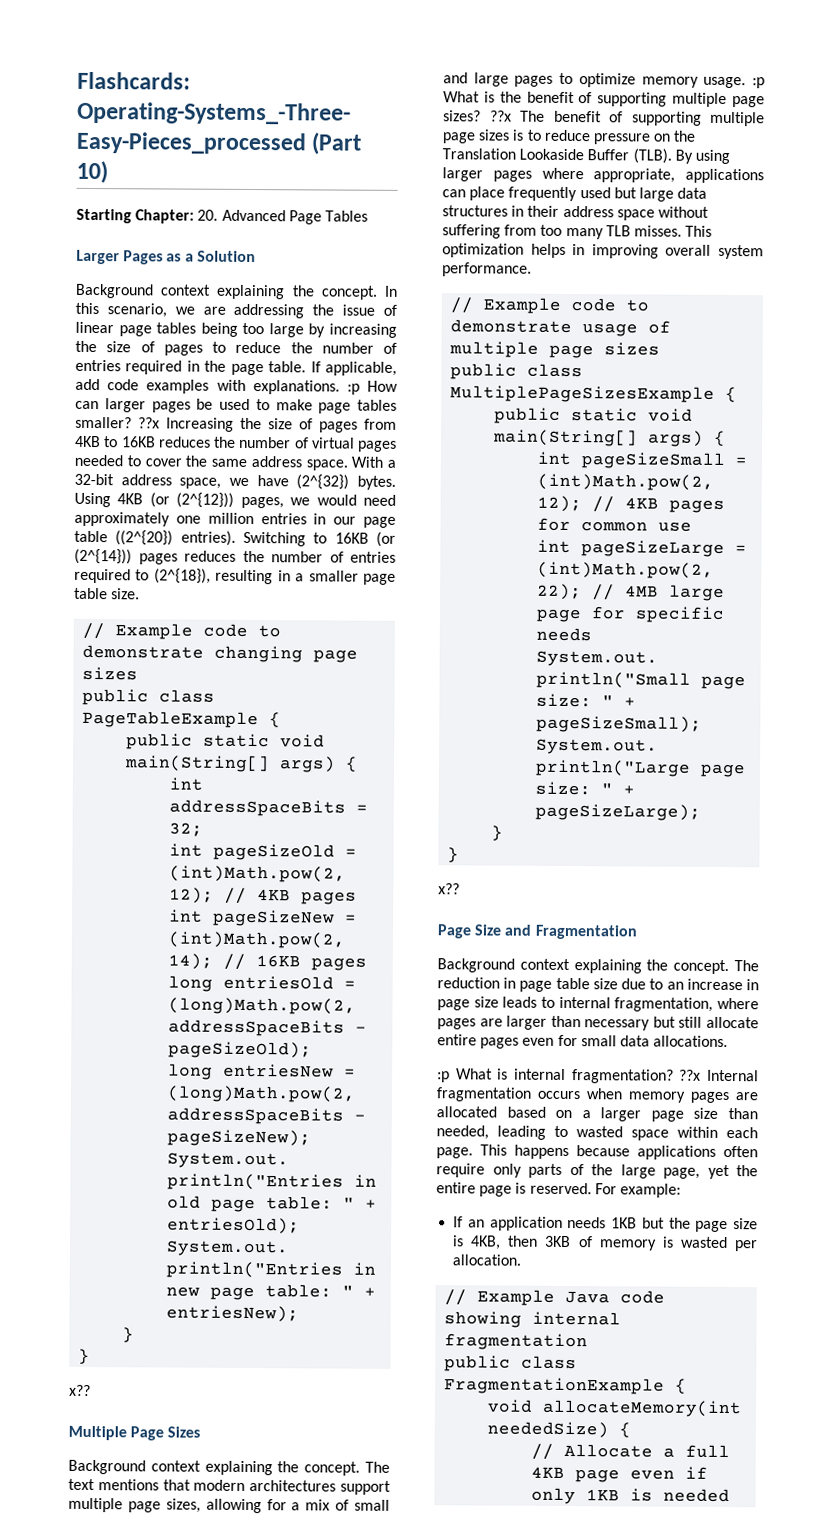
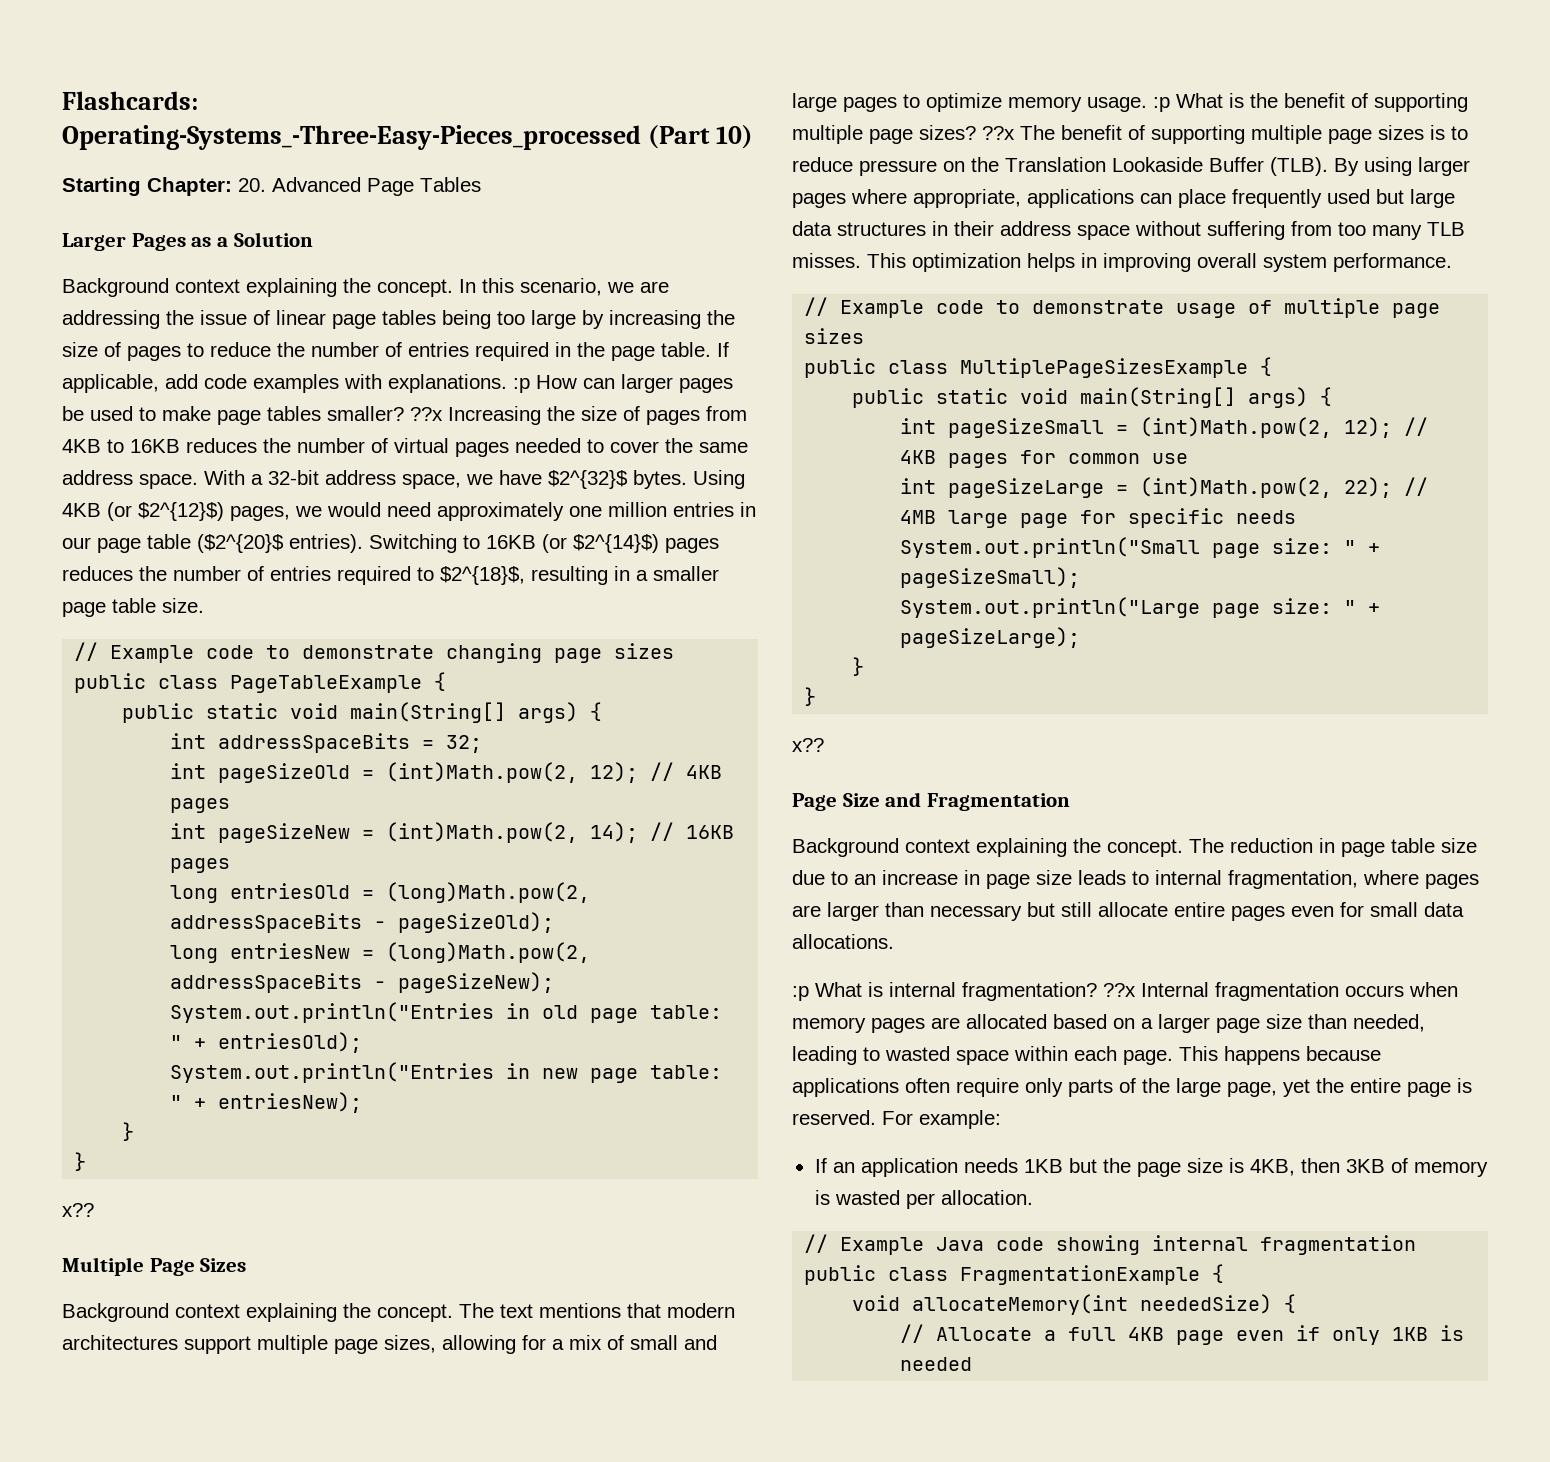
- With a 32-bit address space, we have (2^{32}) bytes.
+ With a 32-bit address space, we have $2^{32}$ bytes.
- Using 4KB (or (2^{12})) pages, we would need approximately one million entries in our page table ((2^{20}) entries).
+ Using 4KB (or $2^{12}$) pages, we would need approximately one million entries in our page table ($2^{20}$ entries).
- Switching to 16KB (or (2^{14})) pages reduces the number of entries required to (2^{18}), resulting in a smaller page table size.
+ Switching to 16KB (or $2^{14}$) pages reduces the number of entries required to $2^{18}$, resulting in a smaller page table size.

